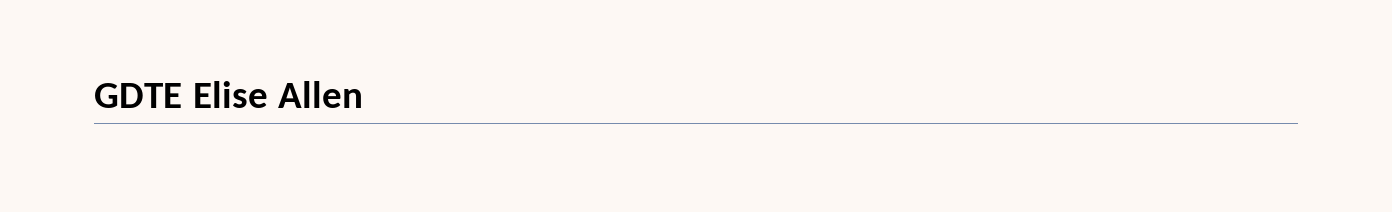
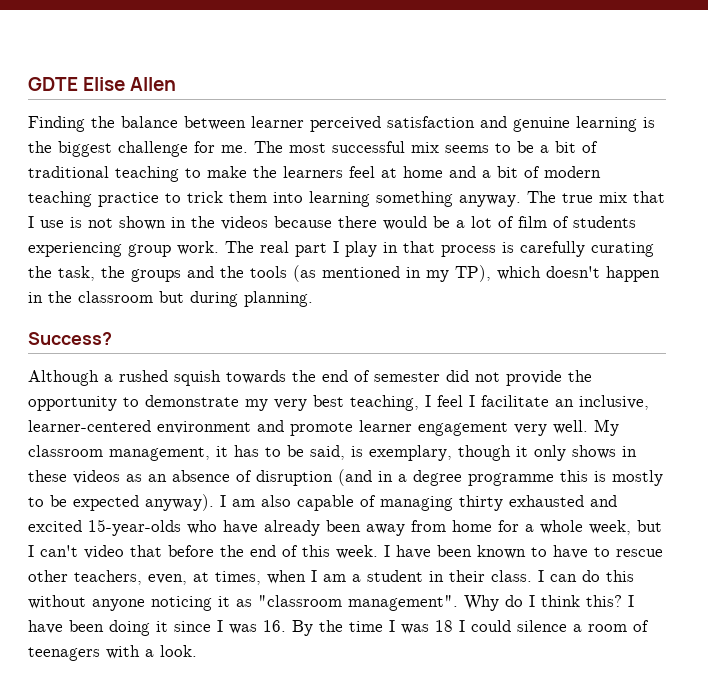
+ Finding the balance between learner perceived satisfaction and genuine learning is the biggest challenge for me. The most successful mix seems to be a bit of traditional teaching to make the learners feel at home and a bit of modern teaching practice to trick them into learning something anyway. The true mix that I use is not shown in the videos because there would be a lot of film of students experiencing group work. The real part I play in that process is carefully curating the task, the groups and the tools (as mentioned in my TP), which doesn't happen in the classroom but during planning.
+ Success?
+ Although a rushed squish towards the end of semester did not provide the opportunity to demonstrate my very best teaching, I feel I facilitate an inclusive, learner-centered environment and promote learner engagement very well. My classroom management, it has to be said, is exemplary, though it only shows in these videos as an absence of disruption (and in a degree programme this is mostly to be expected anyway). I am also capable of managing thirty exhausted and excited 15-year-olds who have already been away from home for a whole week, but I can't video that before the end of this week. I have been known to have to rescue other teachers, even, at times, when I am a student in their class. I can do this without anyone noticing it as "classroom management". Why do I think this? I have been doing it since I was 16. By the time I was 18 I could silence a room of teenagers with a look.

